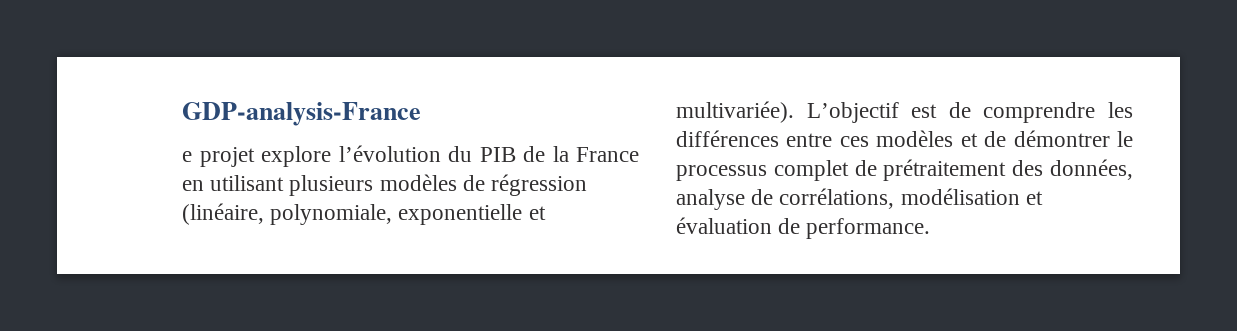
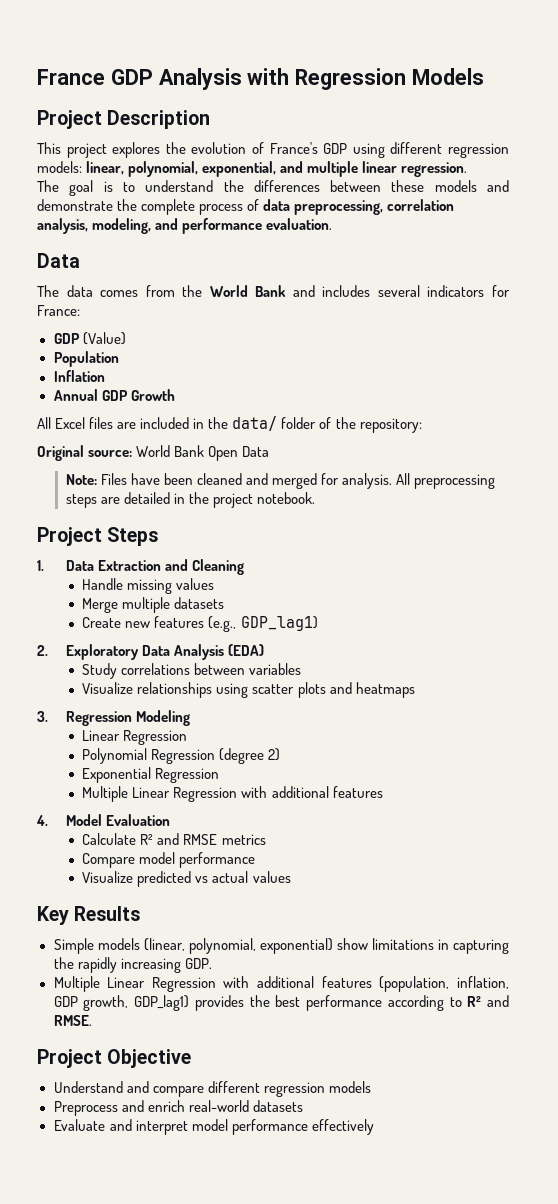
- GDP-analysis-France
- e projet explore l’évolution du PIB de la France en utilisant plusieurs modèles de régression (linéaire, polynomiale, exponentielle et multivariée). L’objectif est de comprendre les différences entre ces modèles et de démontrer le processus complet de prétraitement des données, analyse de corrélations, modélisation et évaluation de performance.
+ France GDP Analysis with Regression Models
+ Project Description
+ This project explores the evolution of France's GDP using different regression models: linear, polynomial, exponential, and multiple linear regression.
+ The goal is to understand the differences between these models and demonstrate the complete process of data preprocessing, correlation analysis, modeling, and performance evaluation.
+ Data
+ The data comes from the World Bank and includes several indicators for France:
+ GDP (Value)
+ Population
+ Inflation
+ Annual GDP Growth
+ All Excel files are included in the data/ folder of the repository:
+ Original source: World Bank Open Data
+ Note: Files have been cleaned and merged for analysis. All preprocessing steps are detailed in the project notebook.
+ Project Steps
+ 1. Data Extraction and Cleaning
+ Handle missing values
+ Merge multiple datasets
+ Create new features (e.g., GDP_lag1)
+ 2. Exploratory Data Analysis (EDA)
+ Study correlations between variables
+ Visualize relationships using scatter plots and heatmaps
+ 3. Regression Modeling
+ Linear Regression
+ Polynomial Regression (degree 2)
+ Exponential Regression
+ Multiple Linear Regression with additional features
+ 4. Model Evaluation
+ Calculate R² and RMSE metrics
+ Compare model performance
+ Visualize predicted vs actual values
+ Key Results
+ Simple models (linear, polynomial, exponential) show limitations in capturing the rapidly increasing GDP.
+ Multiple Linear Regression with additional features (population, inflation, GDP growth, GDP_lag1) provides the best performance according to R² and RMSE.
+ Project Objective
+ Understand and compare different regression models
+ Preprocess and enrich real-world datasets
+ Evaluate and interpret model performance effectively

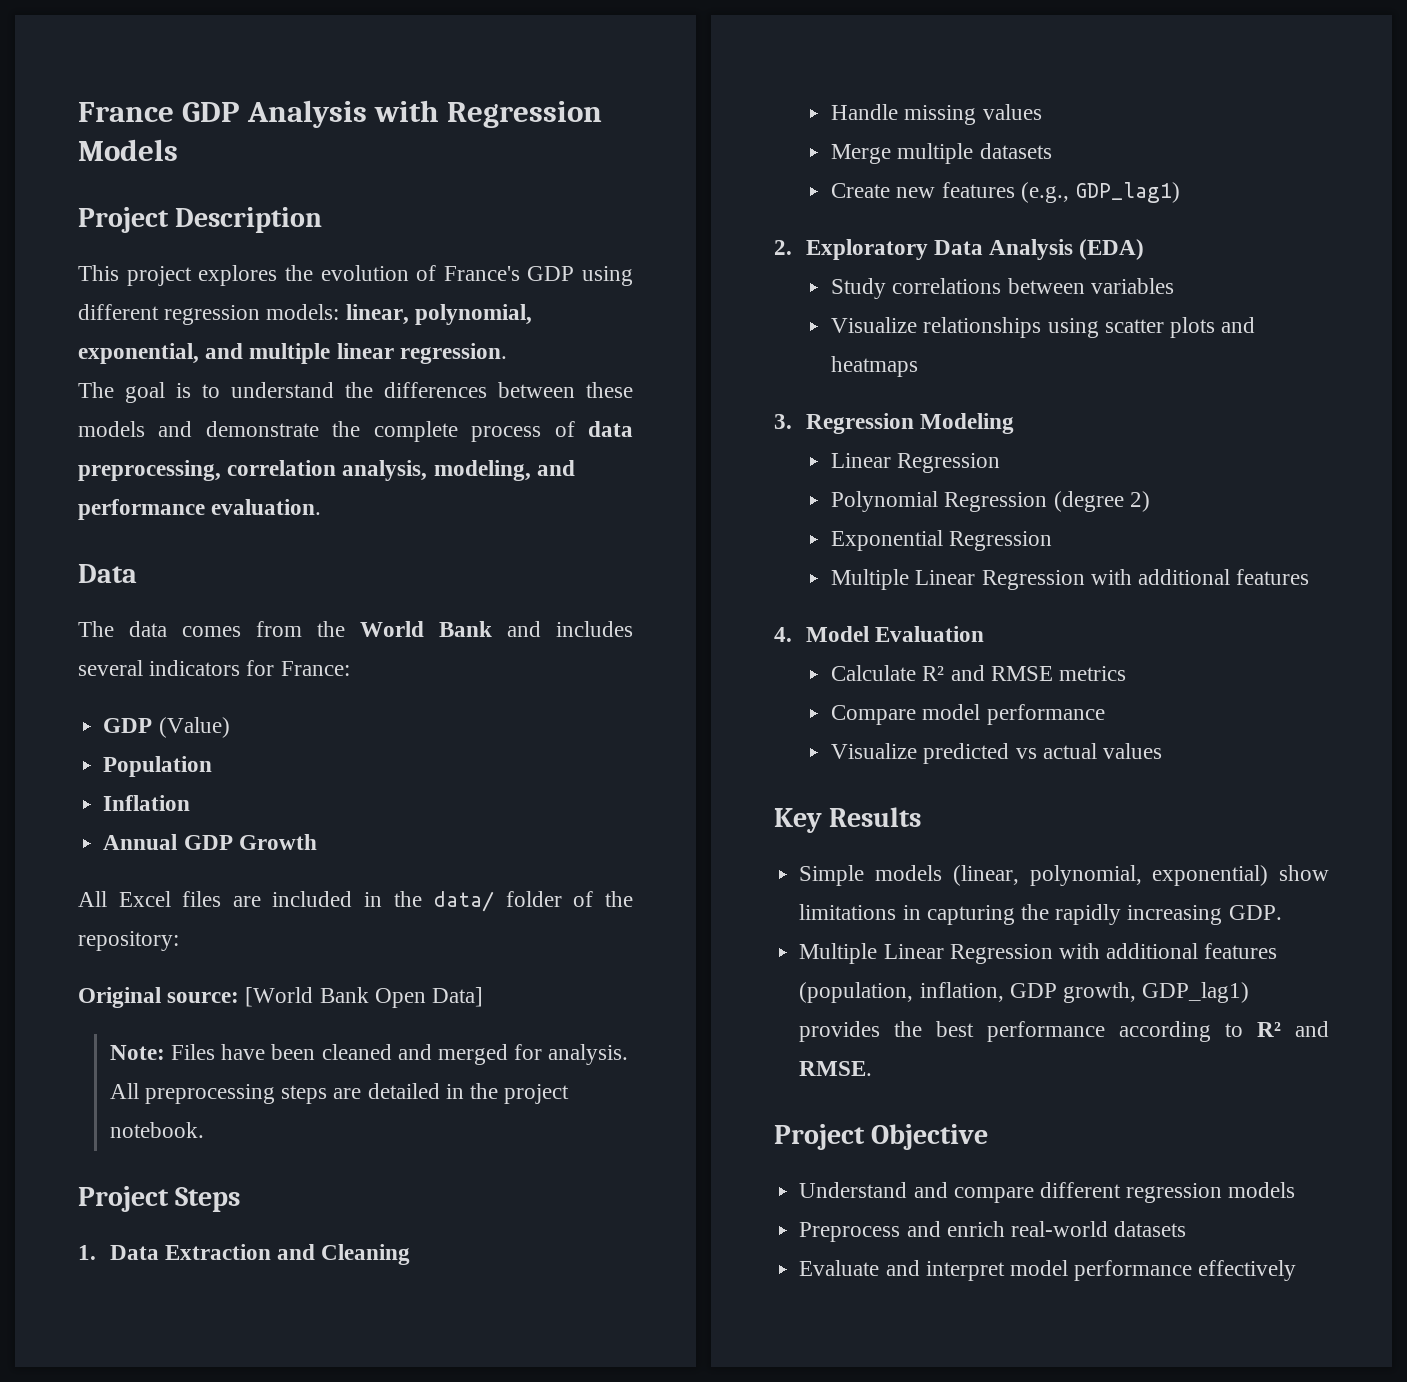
- Original source: World Bank Open Data
+ Original source: [World Bank Open Data]

